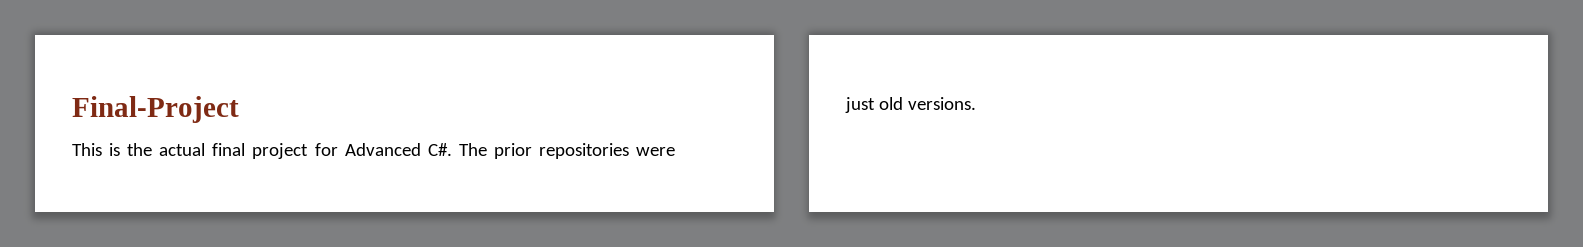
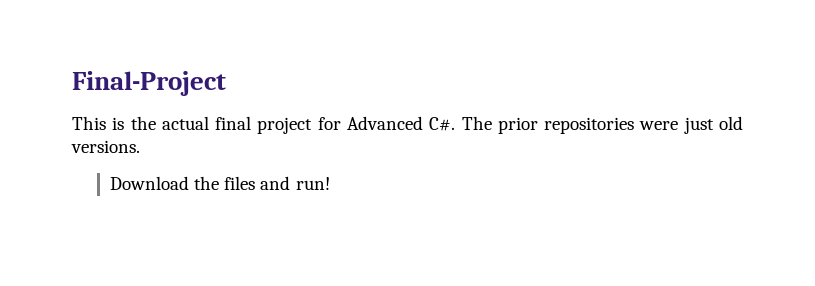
+ Download the files and run!

